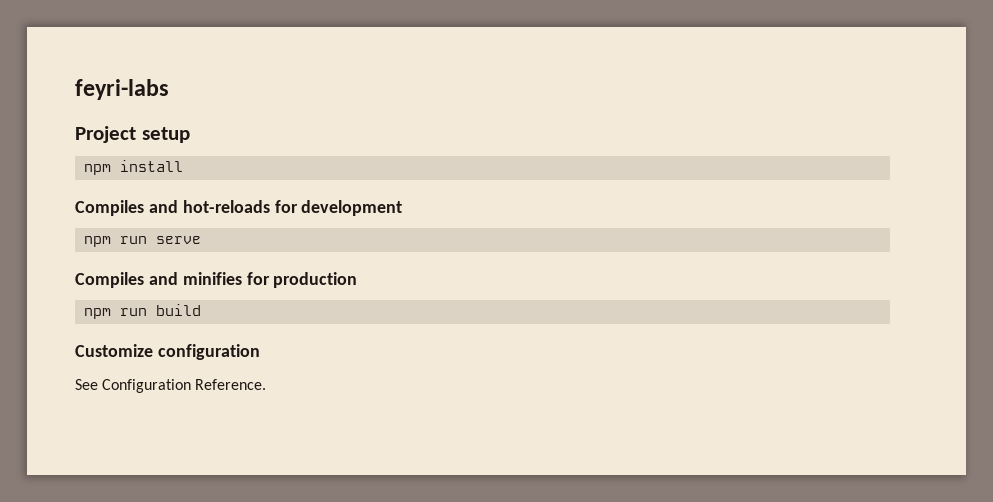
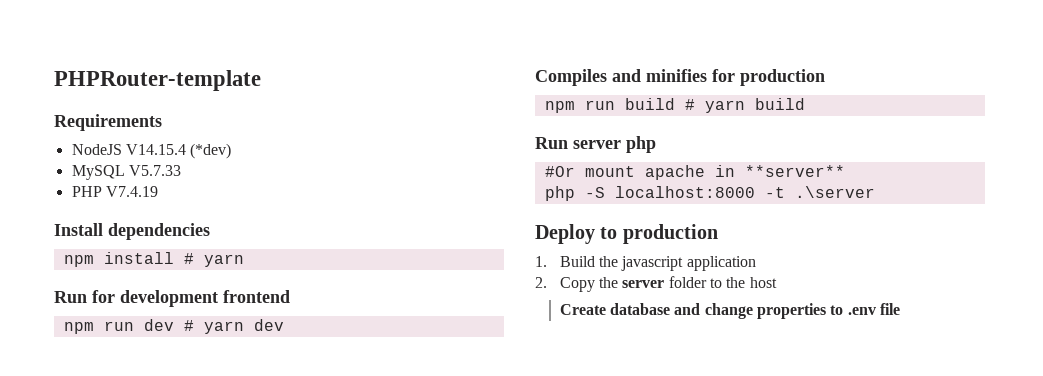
- feyri-labs
- Project setup
+ PHPRouter-template
+ Requirements
+ NodeJS V14.15.4 (*dev)
+ MySQL V5.7.33
+ PHP V7.4.19
+ Install dependencies
- npm install
- Compiles and hot-reloads for development
- npm run serve
+ npm install # yarn
+ Run for development frontend
+ npm run dev # yarn dev
- npm run build
- Customize configuration
- See Configuration Reference.
+ npm run build # yarn build
+ Run server php
+ #Or mount apache in **server**
+ php -S localhost:8000 -t .\server
+ Deploy to production
+ 1. Build the javascript application
+ 2. Copy the server folder to the host
+ Create database and change properties to .env file

